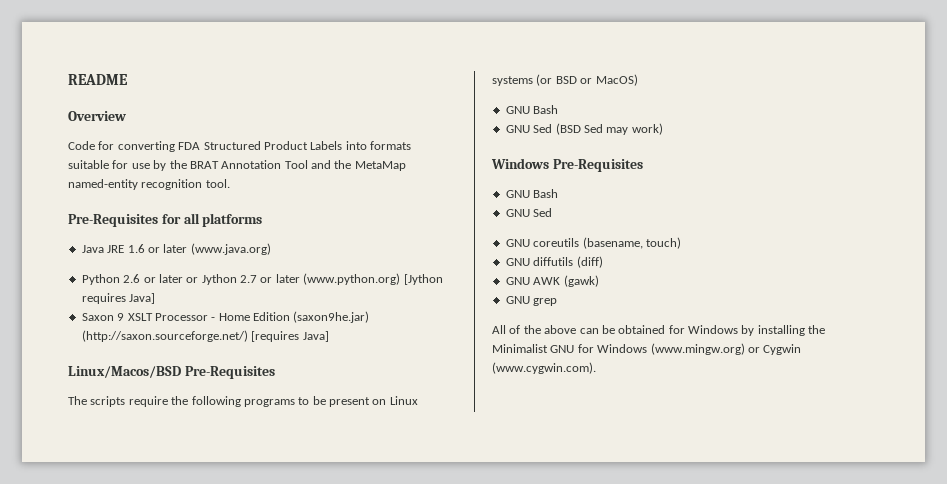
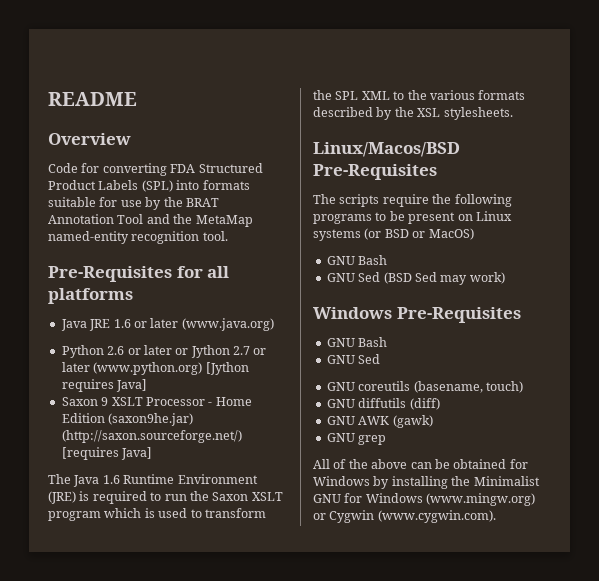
- Code for converting FDA Structured Product Labels into formats suitable for use by the BRAT Annotation Tool and the MetaMap named-entity recognition tool.
+ Code for converting FDA Structured Product Labels (SPL) into formats suitable for use by the BRAT Annotation Tool and the MetaMap named-entity recognition tool.
+ The Java 1.6 Runtime Environment (JRE) is required to run the Saxon XSLT program which is used to transform the SPL XML to the various formats described by the XSL stylesheets.

